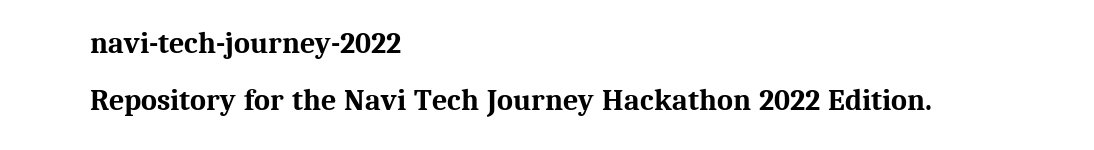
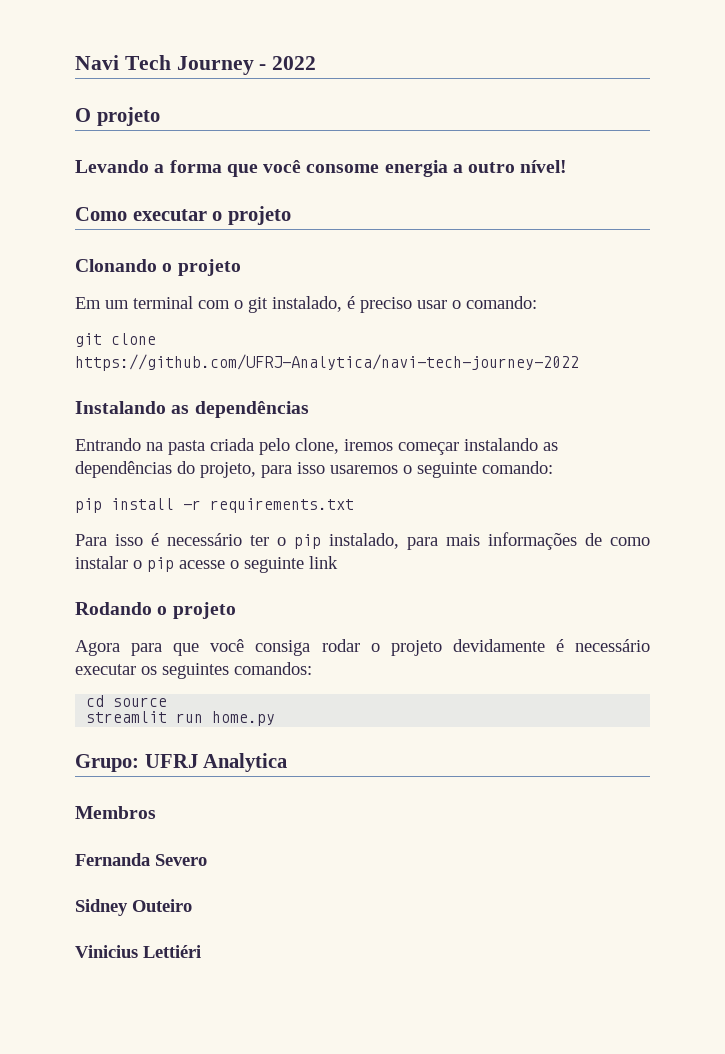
- navi-tech-journey-2022
- Repository for the Navi Tech Journey Hackathon 2022 Edition.
+ Navi Tech Journey - 2022
+ O projeto
+ Levando a forma que você consome energia a outro nível!
+ Como executar o projeto
+ Clonando o projeto
+ Em um terminal com o git instalado, é preciso usar o comando:
+ git clone https://github.com/UFRJ-Analytica/navi-tech-journey-2022
+ Instalando as dependências
+ Entrando na pasta criada pelo clone, iremos começar instalando as dependências do projeto, para isso usaremos o seguinte comando:
+ pip install -r requirements.txt
+ Para isso é necessário ter o pip instalado, para mais informações de como instalar o pip acesse o seguinte link
+ Rodando o projeto
+ Agora para que você consiga rodar o projeto devidamente é necessário executar os seguintes comandos:
+ cd source
+ streamlit run home.py
+ Grupo: UFRJ Analytica
+ Membros
+ Fernanda Severo
+ Sidney Outeiro
+ Vinicius Lettiéri

